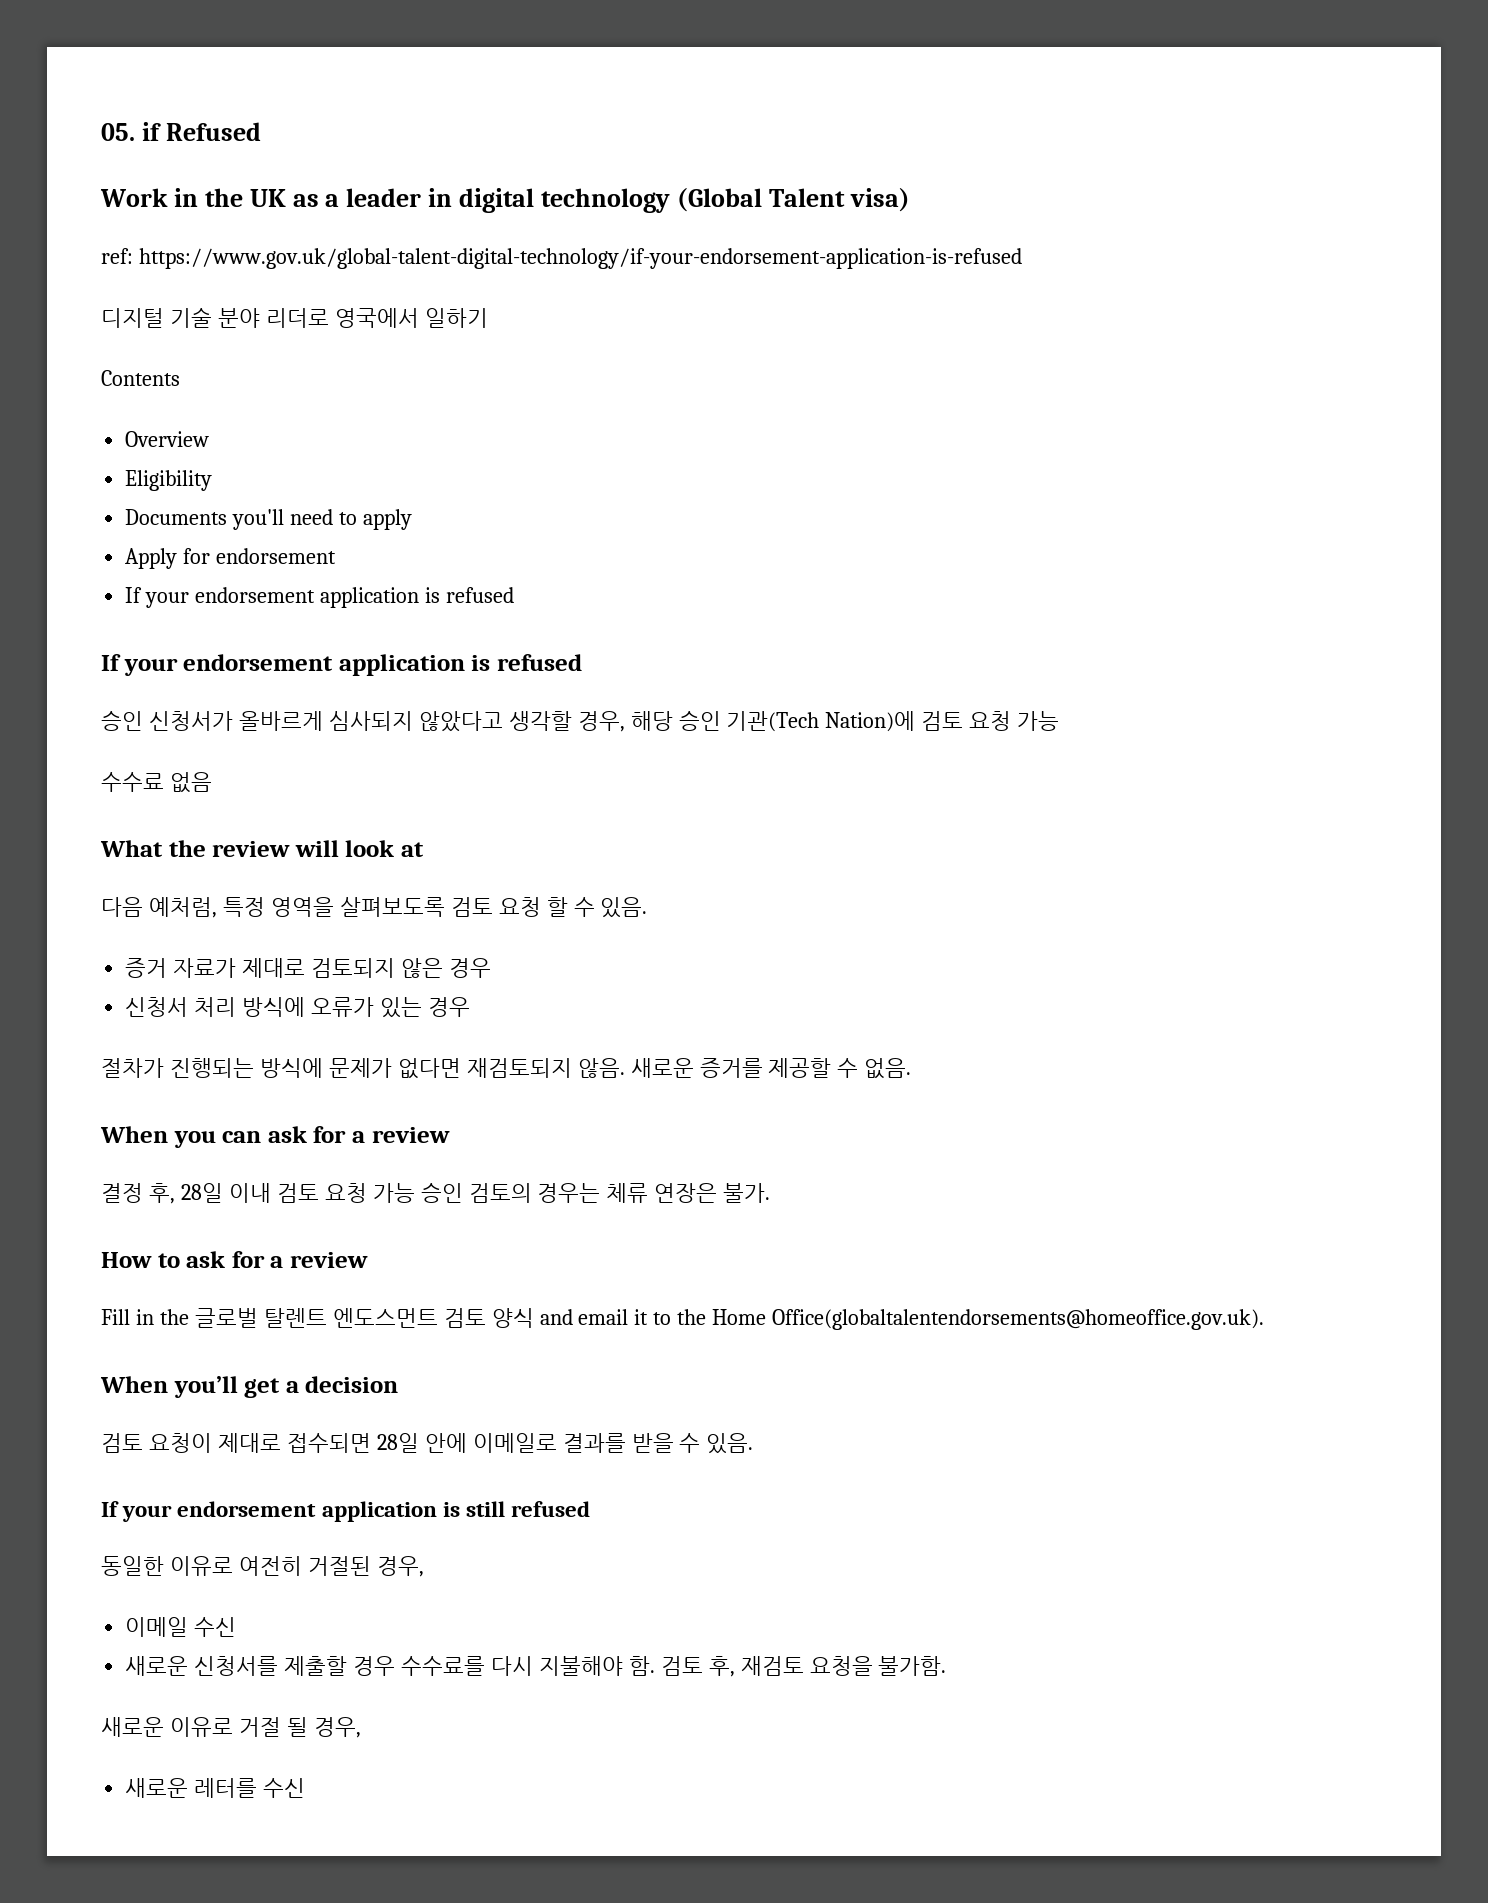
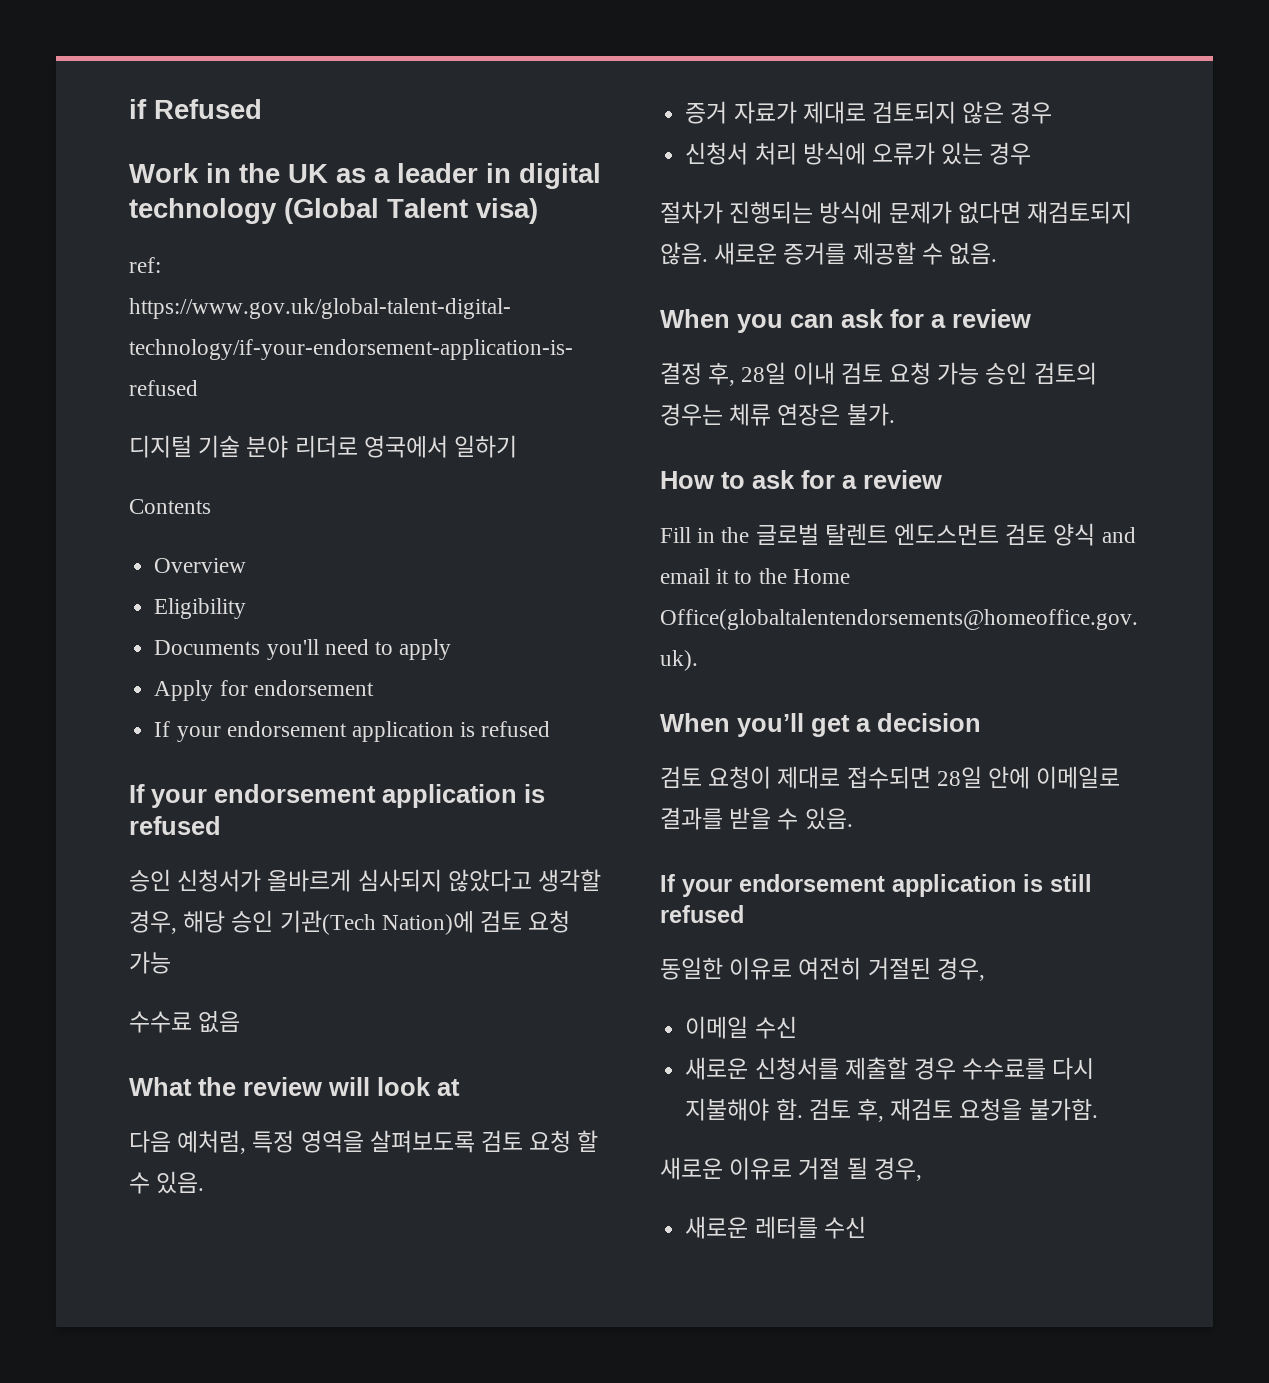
- 05. if Refused
+ if Refused

